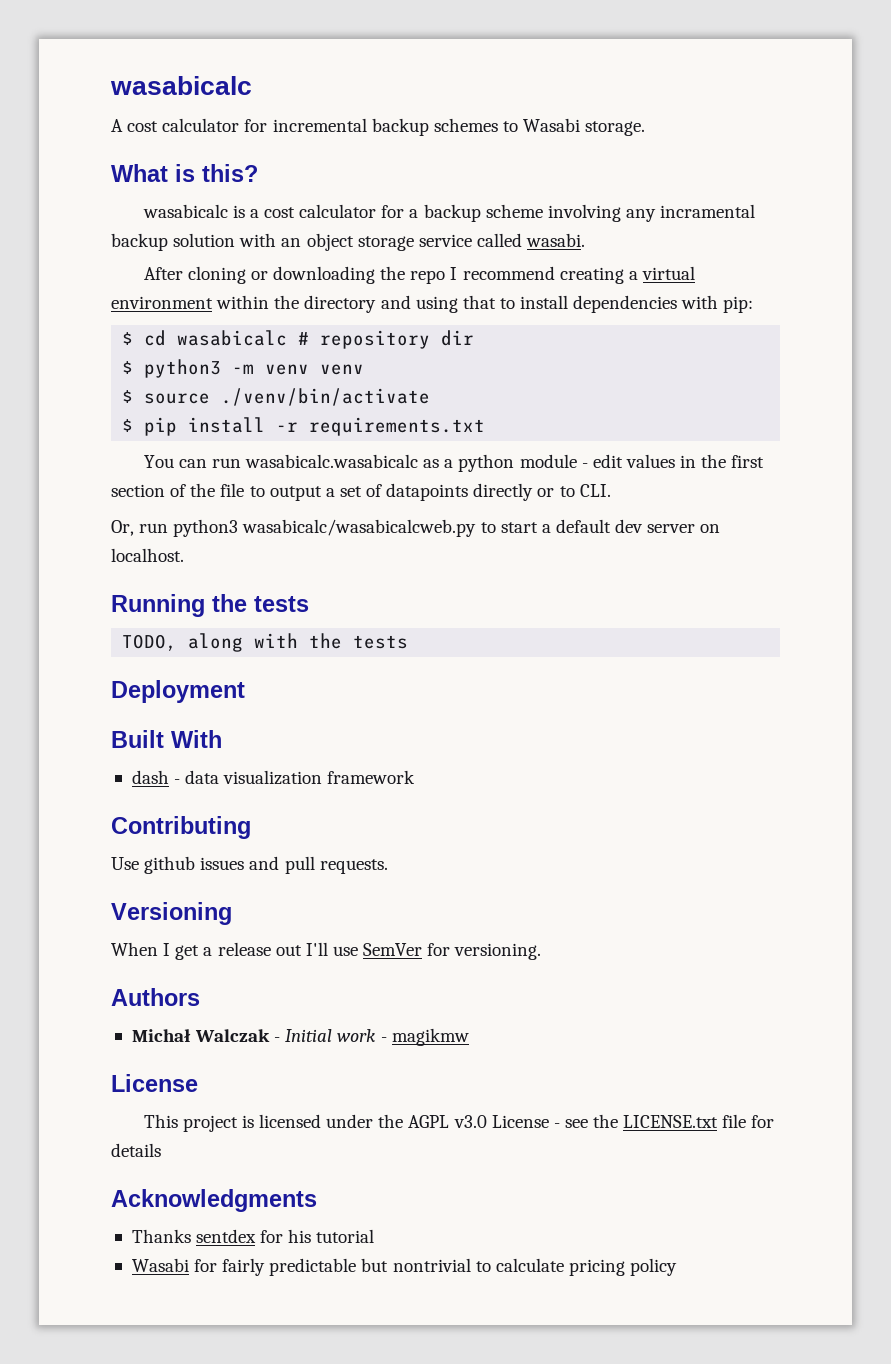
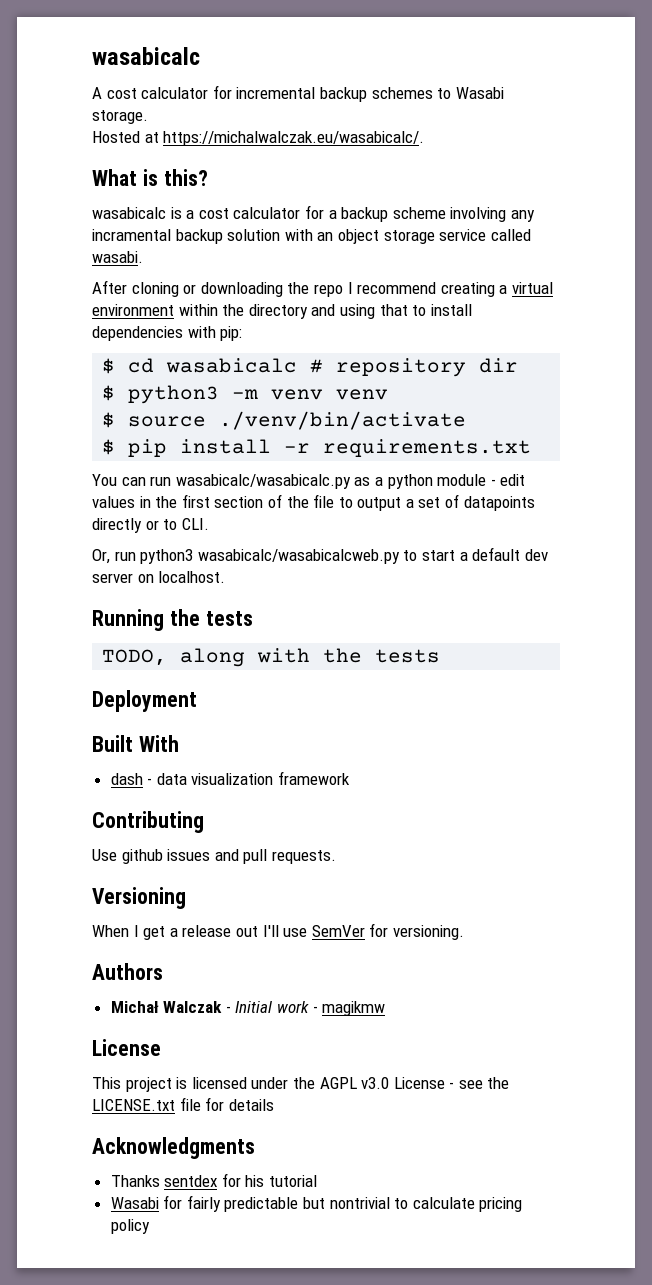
+ Hosted at https://michalwalczak.eu/wasabicalc/.
- You can run wasabicalc.wasabicalc as a python module - edit values in the first section of the file to output a set of datapoints directly or to CLI.
+ You can run wasabicalc/wasabicalc.py as a python module - edit values in the first section of the file to output a set of datapoints directly or to CLI.

